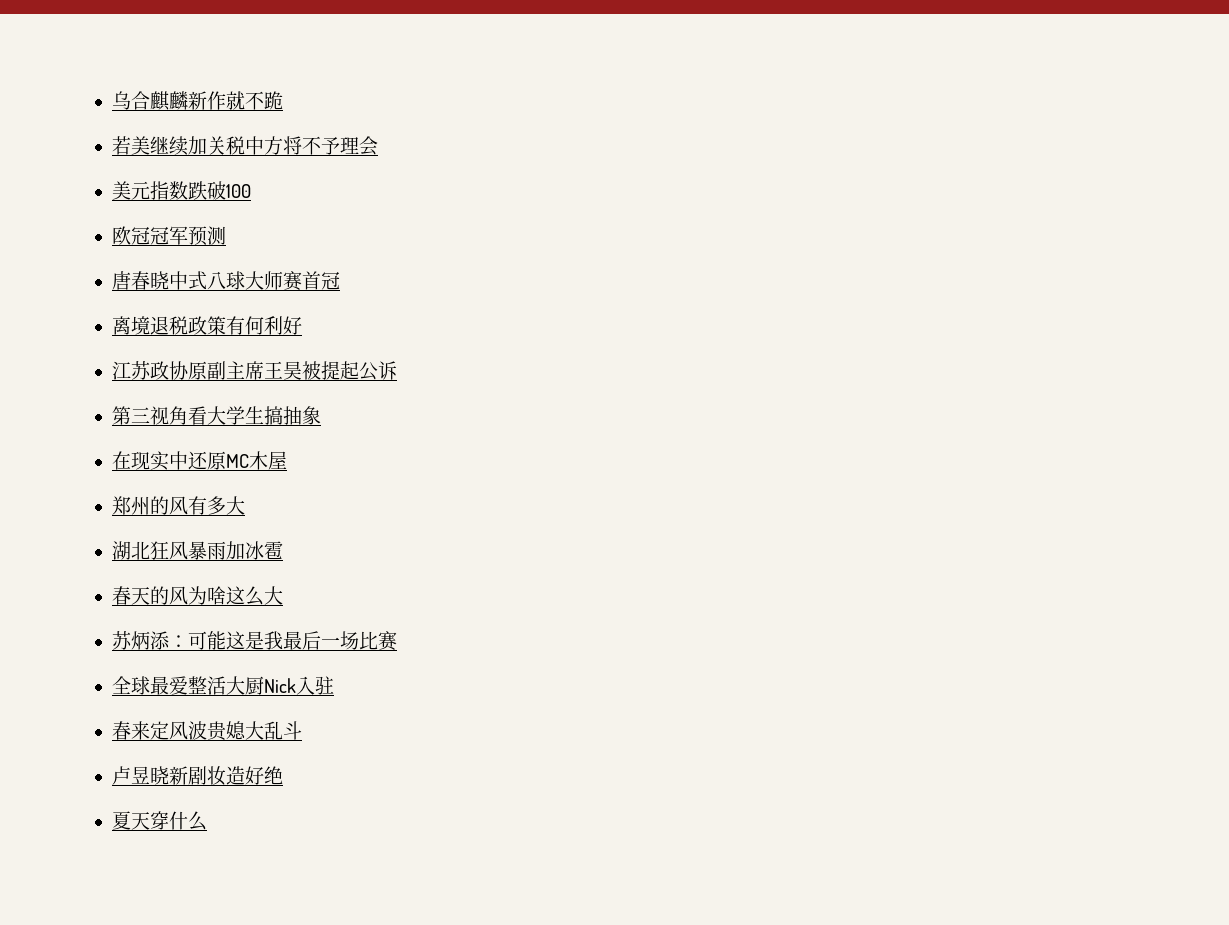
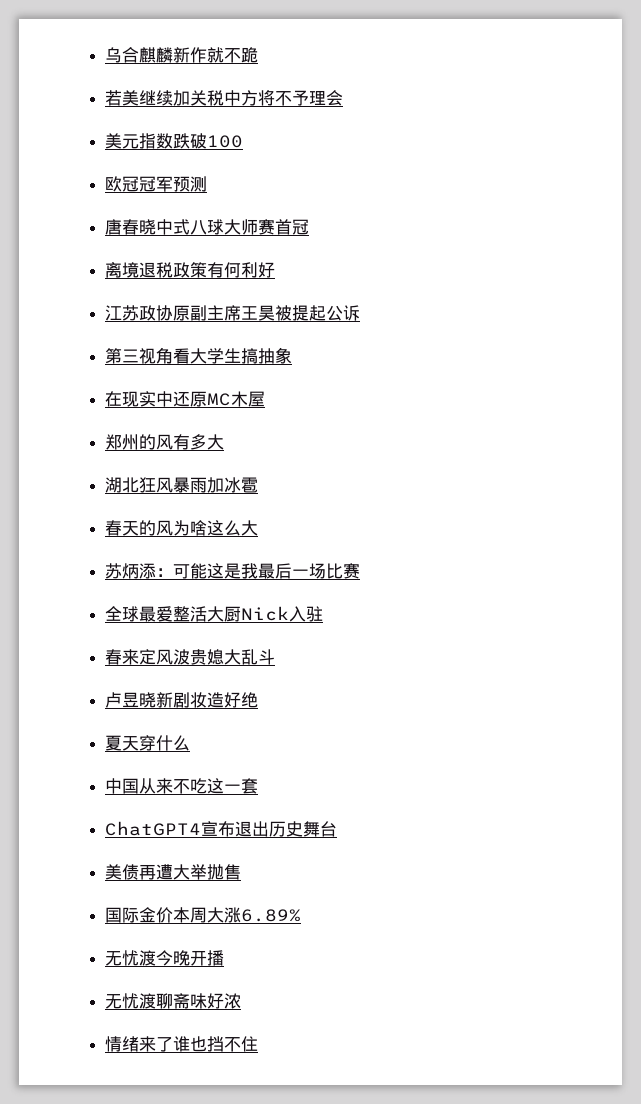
+ 中国从来不吃这一套
+ ChatGPT4宣布退出历史舞台
+ 美债再遭大举抛售
+ 国际金价本周大涨6.89%
+ 无忧渡今晚开播
+ 无忧渡聊斋味好浓
+ 情绪来了谁也挡不住

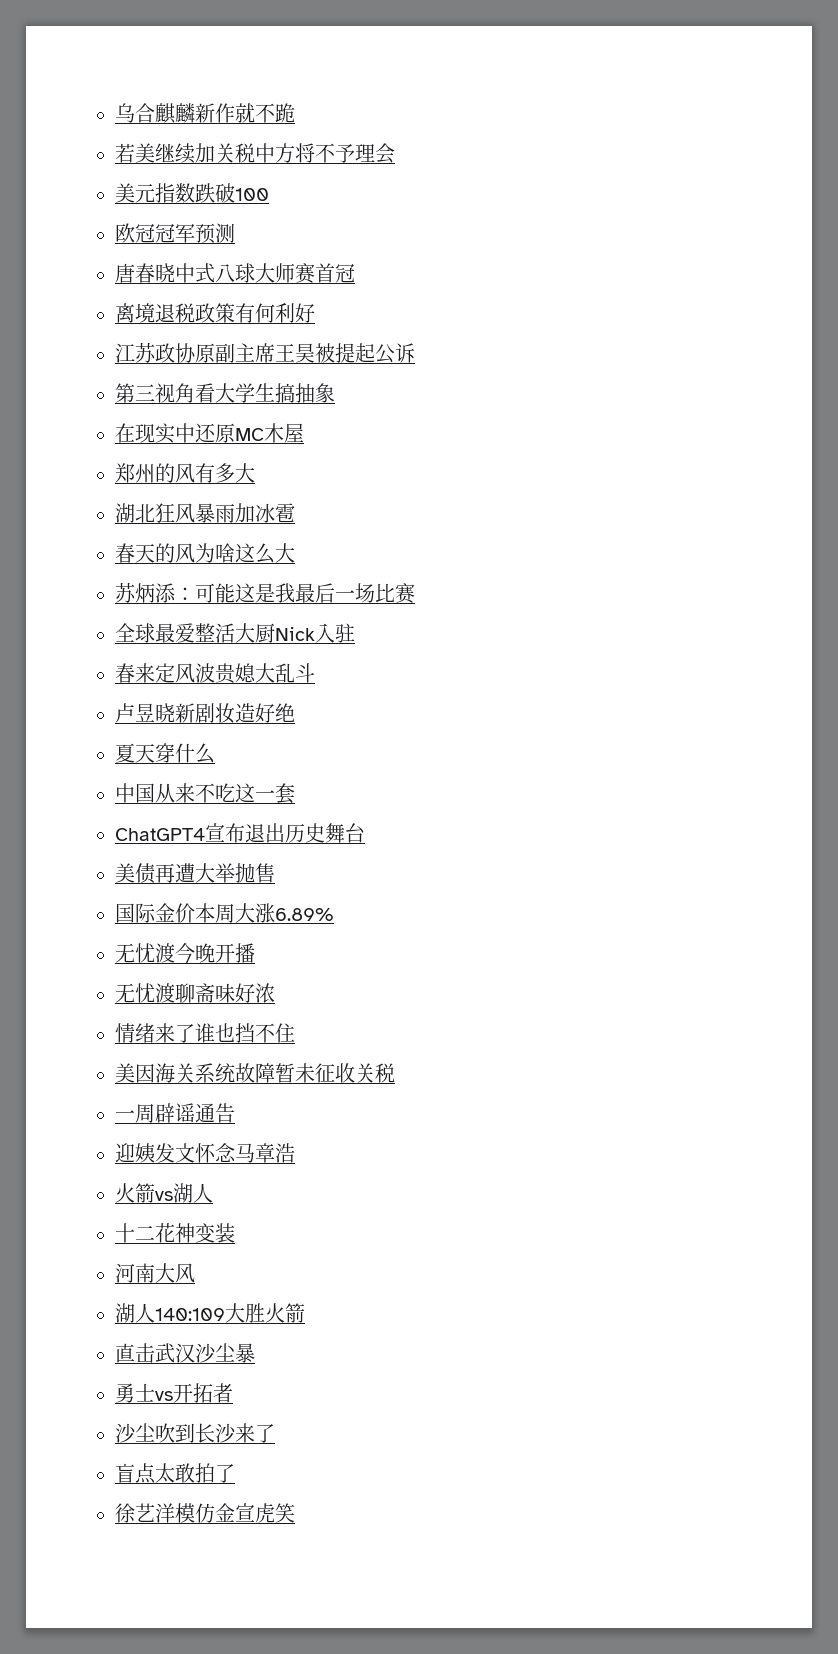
+ 美因海关系统故障暂未征收关税
+ 一周辟谣通告
+ 迎姨发文怀念马章浩
+ 火箭vs湖人
+ 十二花神变装
+ 河南大风
+ 湖人140:109大胜火箭
+ 直击武汉沙尘暴
+ 勇士vs开拓者
+ 沙尘吹到长沙来了
+ 盲点太敢拍了
+ 徐艺洋模仿金宣虎笑

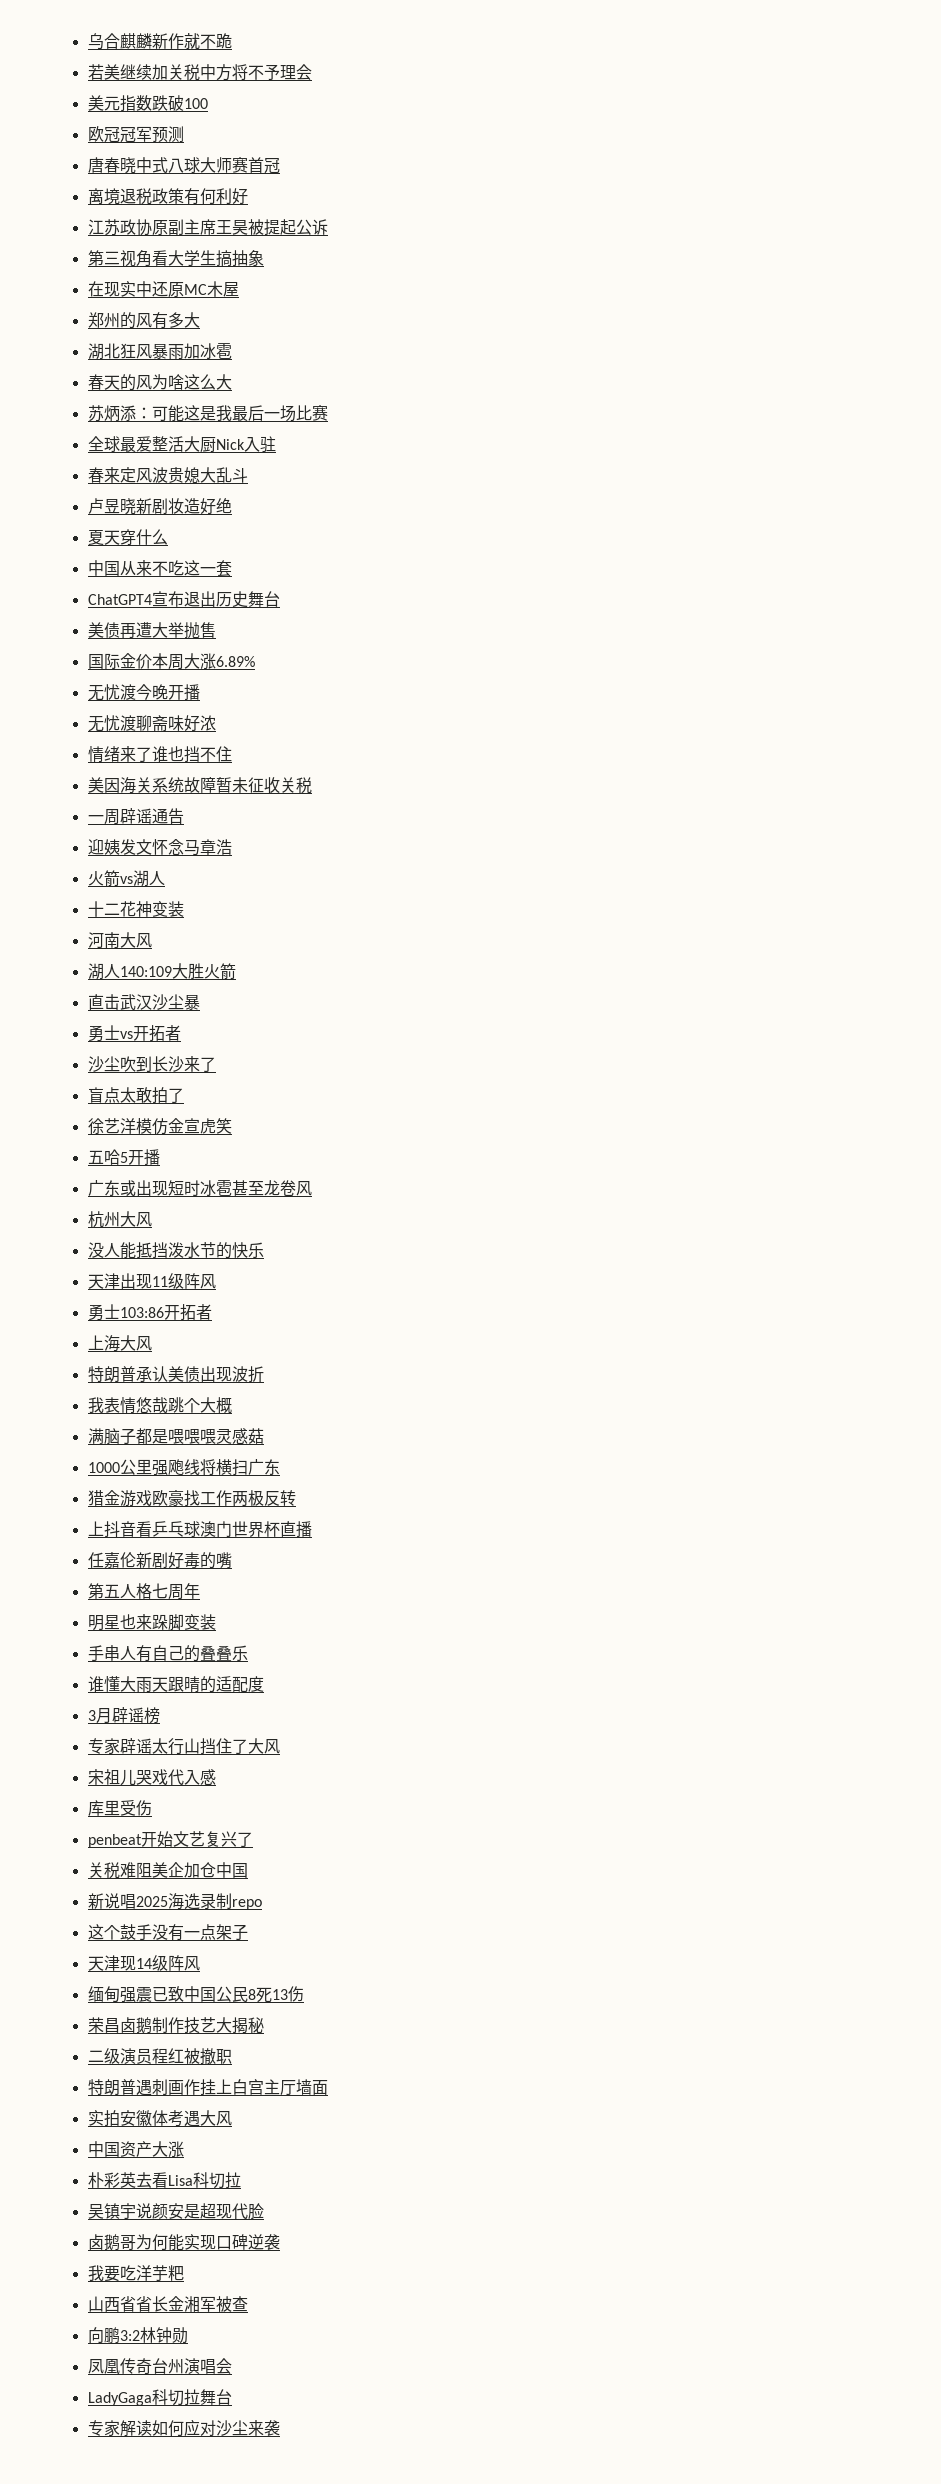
+ 五哈5开播
+ 广东或出现短时冰雹甚至龙卷风
+ 杭州大风
+ 没人能抵挡泼水节的快乐
+ 天津出现11级阵风
+ 勇士103:86开拓者
+ 上海大风
+ 特朗普承认美债出现波折
+ 我表情悠哉跳个大概
+ 满脑子都是喂喂喂灵感菇
+ 1000公里强飑线将横扫广东
+ 猎金游戏欧豪找工作两极反转
+ 上抖音看乒乓球澳门世界杯直播
+ 任嘉伦新剧好毒的嘴
+ 第五人格七周年
+ 明星也来跺脚变装
+ 手串人有自己的叠叠乐
+ 谁懂大雨天跟晴的适配度
+ 3月辟谣榜
+ 专家辟谣太行山挡住了大风
+ 宋祖儿哭戏代入感
+ 库里受伤
+ penbeat开始文艺复兴了
+ 关税难阻美企加仓中国
+ 新说唱2025海选录制repo
+ 这个鼓手没有一点架子
+ 天津现14级阵风
+ 缅甸强震已致中国公民8死13伤
+ 荣昌卤鹅制作技艺大揭秘
+ 二级演员程红被撤职
+ 特朗普遇刺画作挂上白宫主厅墙面
+ 实拍安徽体考遇大风
+ 中国资产大涨
+ 朴彩英去看Lisa科切拉
+ 吴镇宇说颜安是超现代脸
+ 卤鹅哥为何能实现口碑逆袭
+ 我要吃洋芋粑
+ 山西省省长金湘军被查
+ 向鹏3:2林钟勋
+ 凤凰传奇台州演唱会
+ LadyGaga科切拉舞台
+ 专家解读如何应对沙尘来袭

